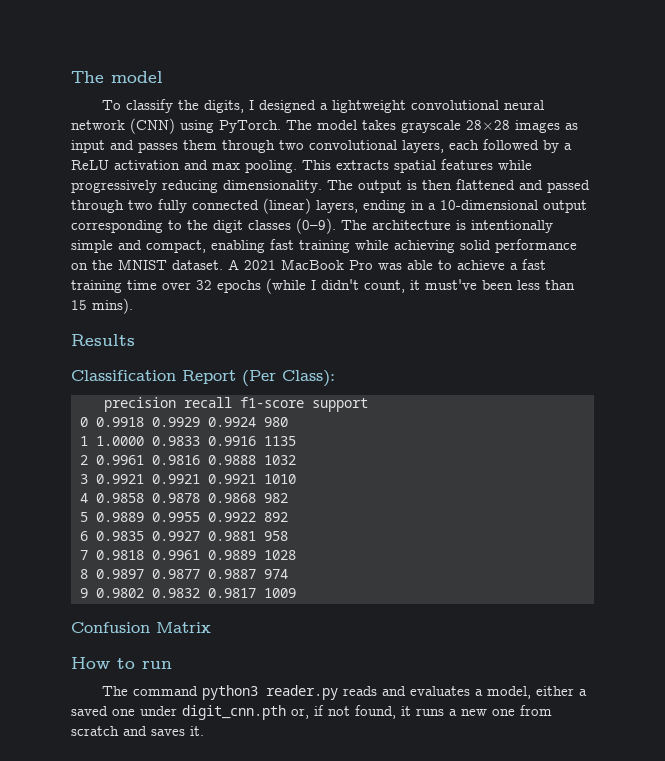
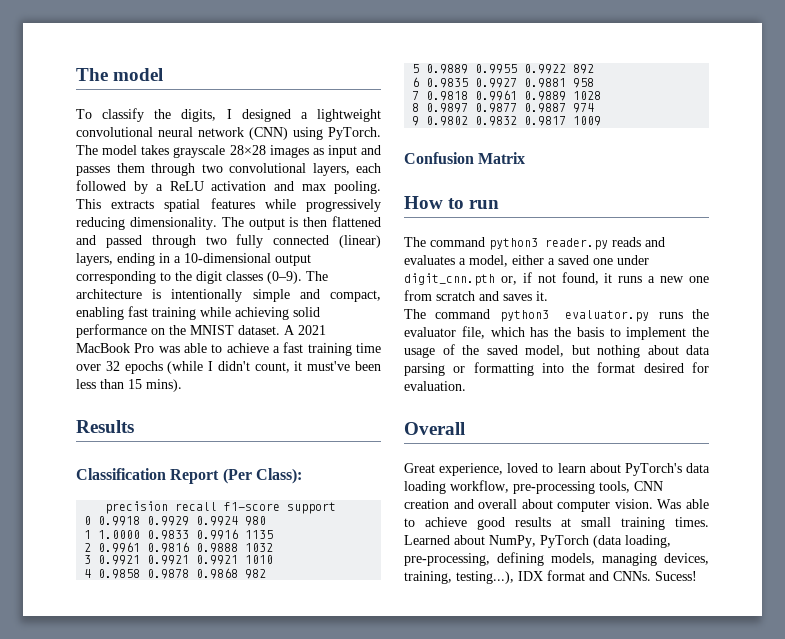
+ The command python3 evaluator.py runs the evaluator file, which has the basis to implement the usage of the saved model, but nothing about data parsing or formatting into the format desired for evaluation.
+ Overall
+ Great experience, loved to learn about PyTorch's data loading workflow, pre-processing tools, CNN creation and overall about computer vision. Was able to achieve good results at small training times. Learned about NumPy, PyTorch (data loading, pre-processing, defining models, managing devices, training, testing...), IDX format and CNNs. Sucess!

